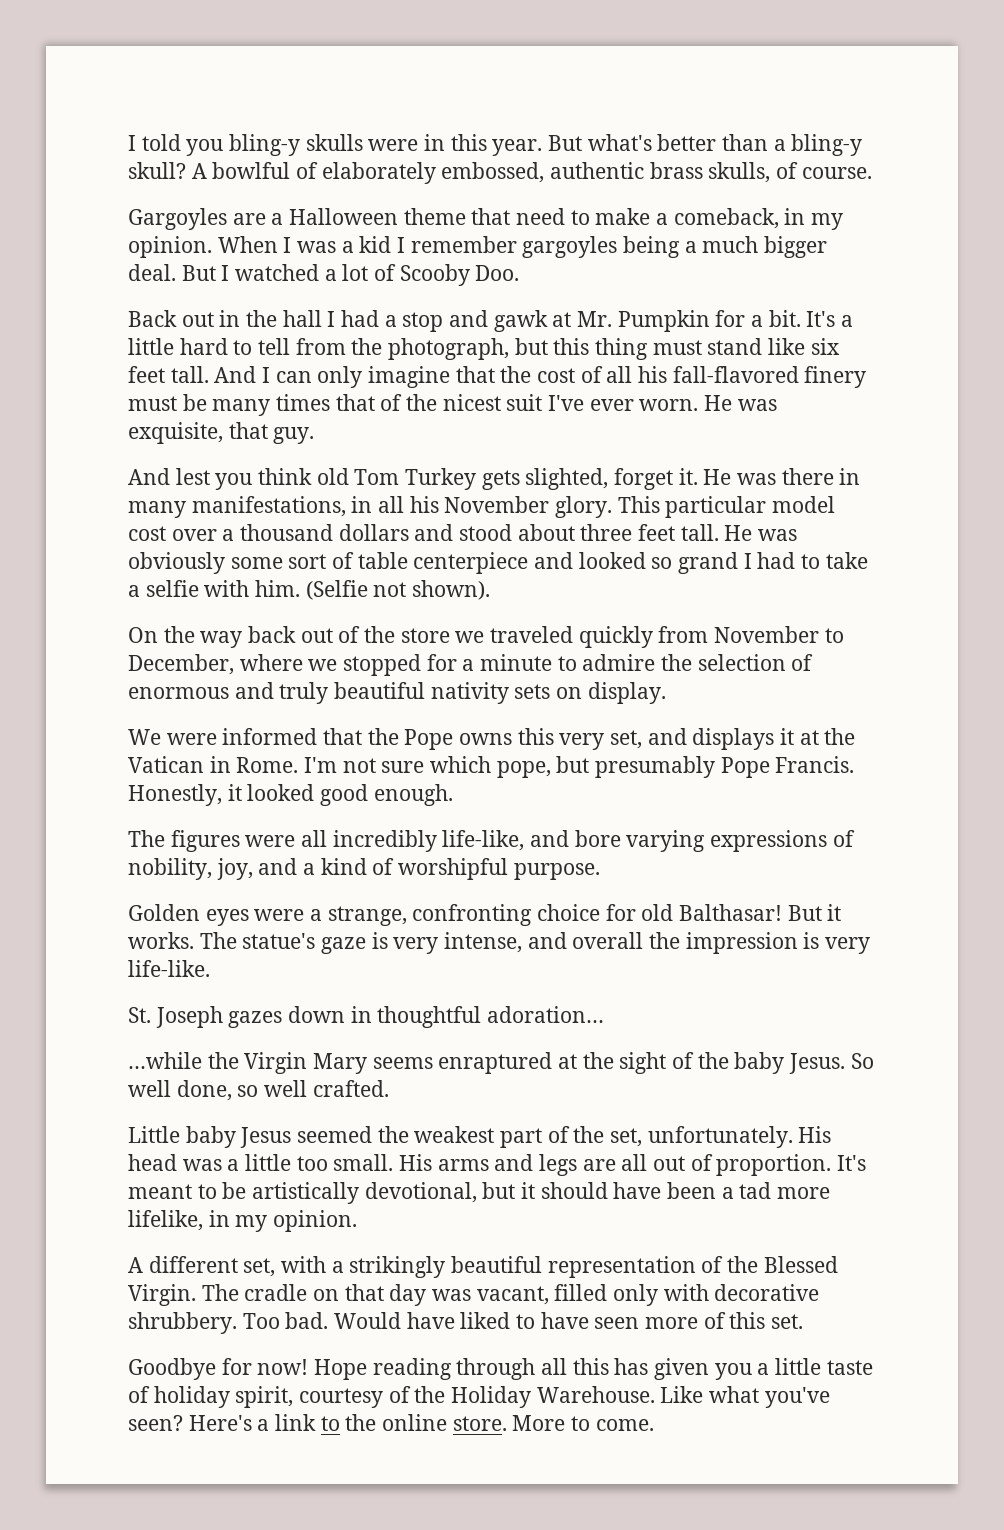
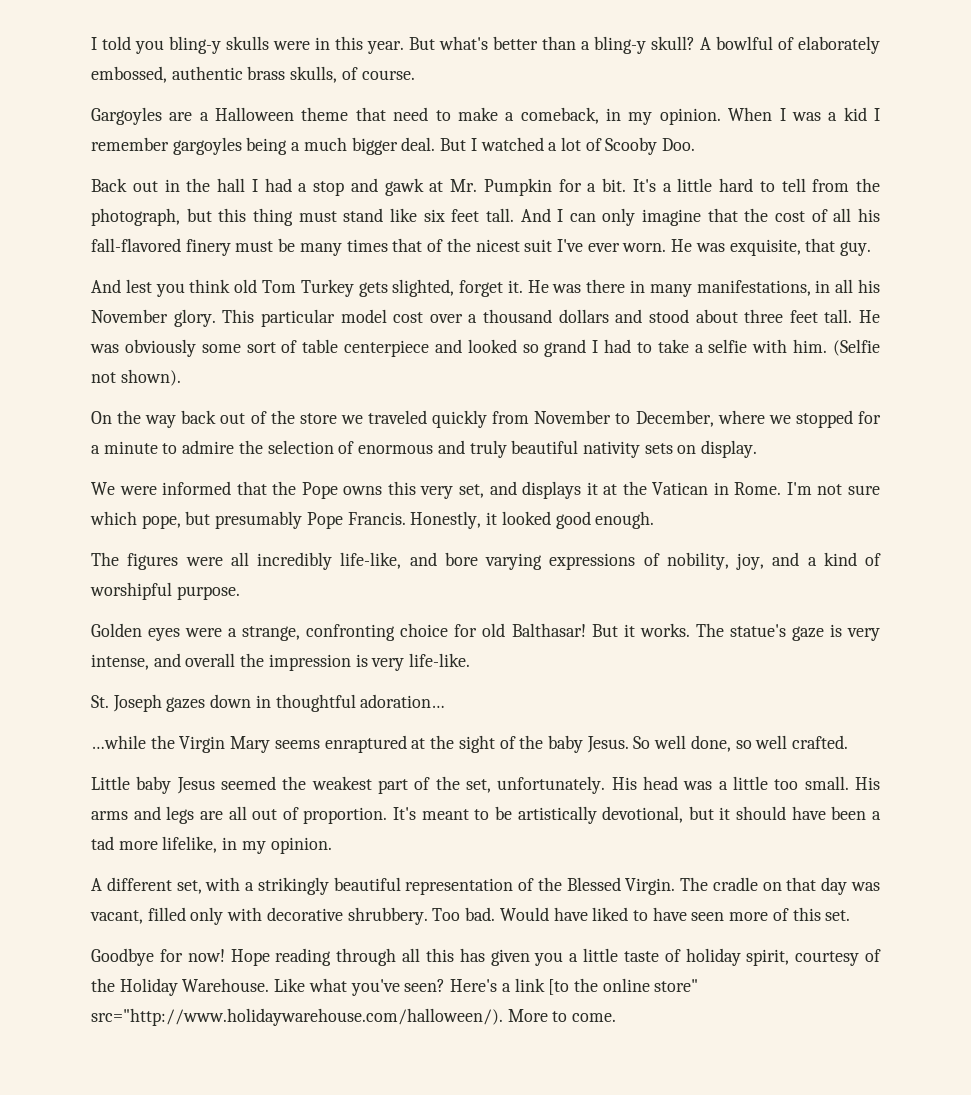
- Here's a link to the online store. More to come.
+ Here's a link [to the online store" src="http://www.holidaywarehouse.com/halloween/). More to come.

